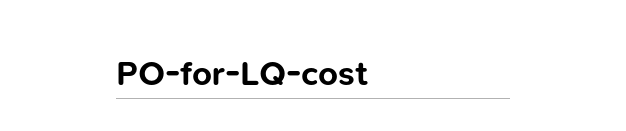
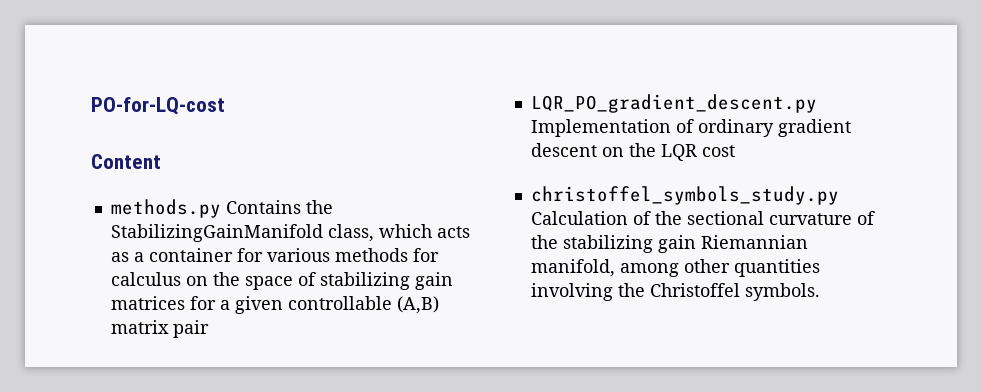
+ Content
+ methods.py Contains the StabilizingGainManifold class, which acts as a container for various methods for calculus on the space of stabilizing gain matrices for a given controllable (A,B) matrix pair
+ LQR_PO_gradient_descent.py Implementation of ordinary gradient descent on the LQR cost
+ christoffel_symbols_study.py Calculation of the sectional curvature of the stabilizing gain Riemannian manifold, among other quantities involving the Christoffel symbols.

